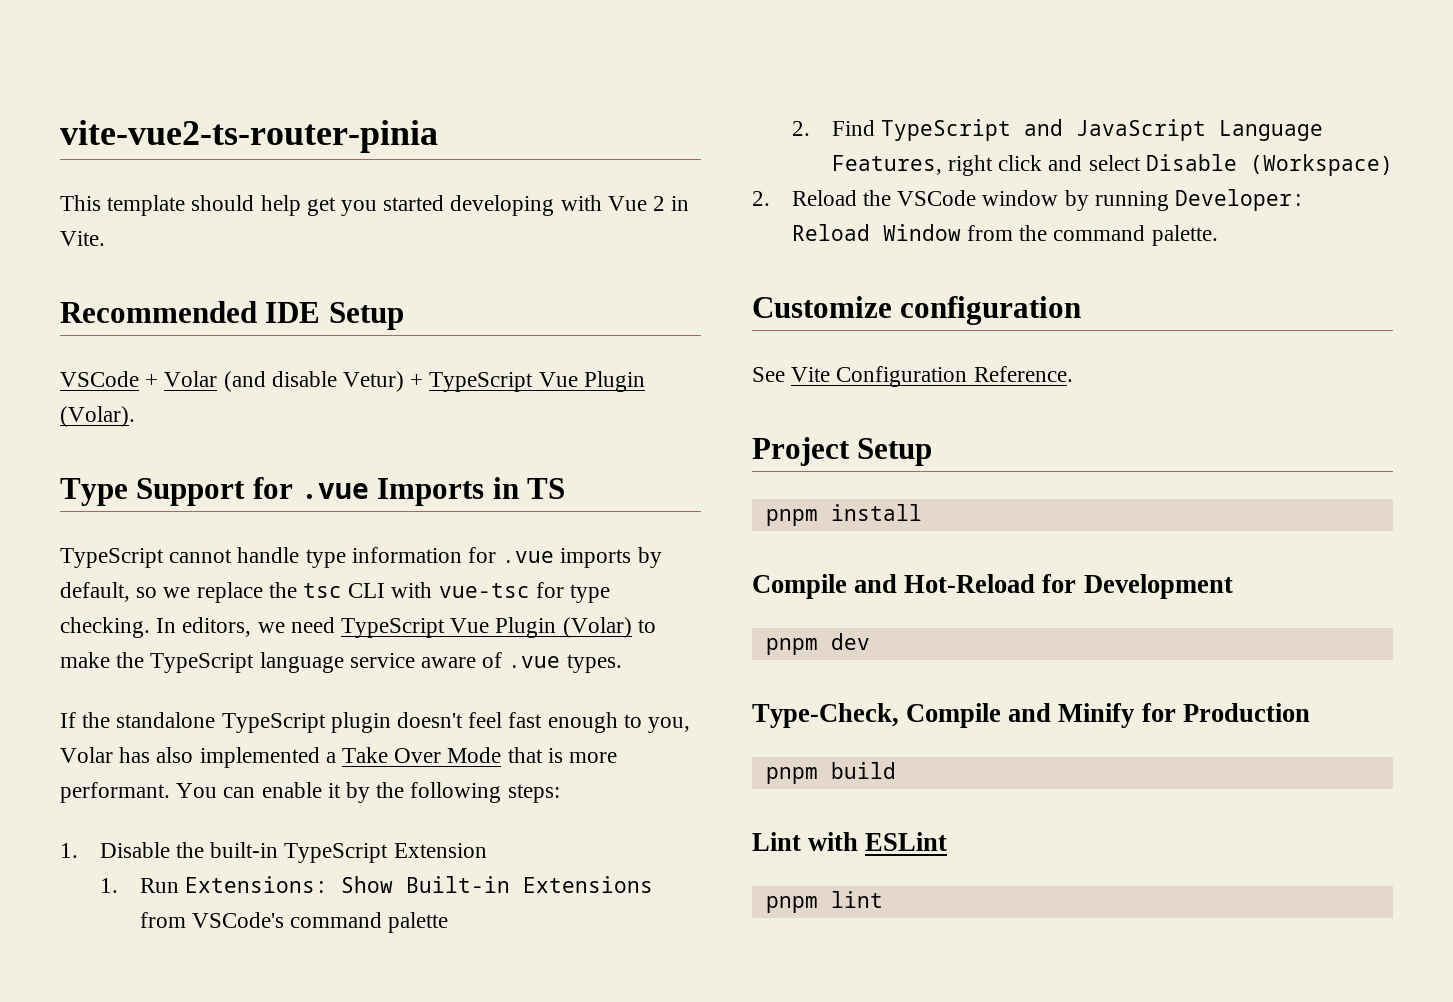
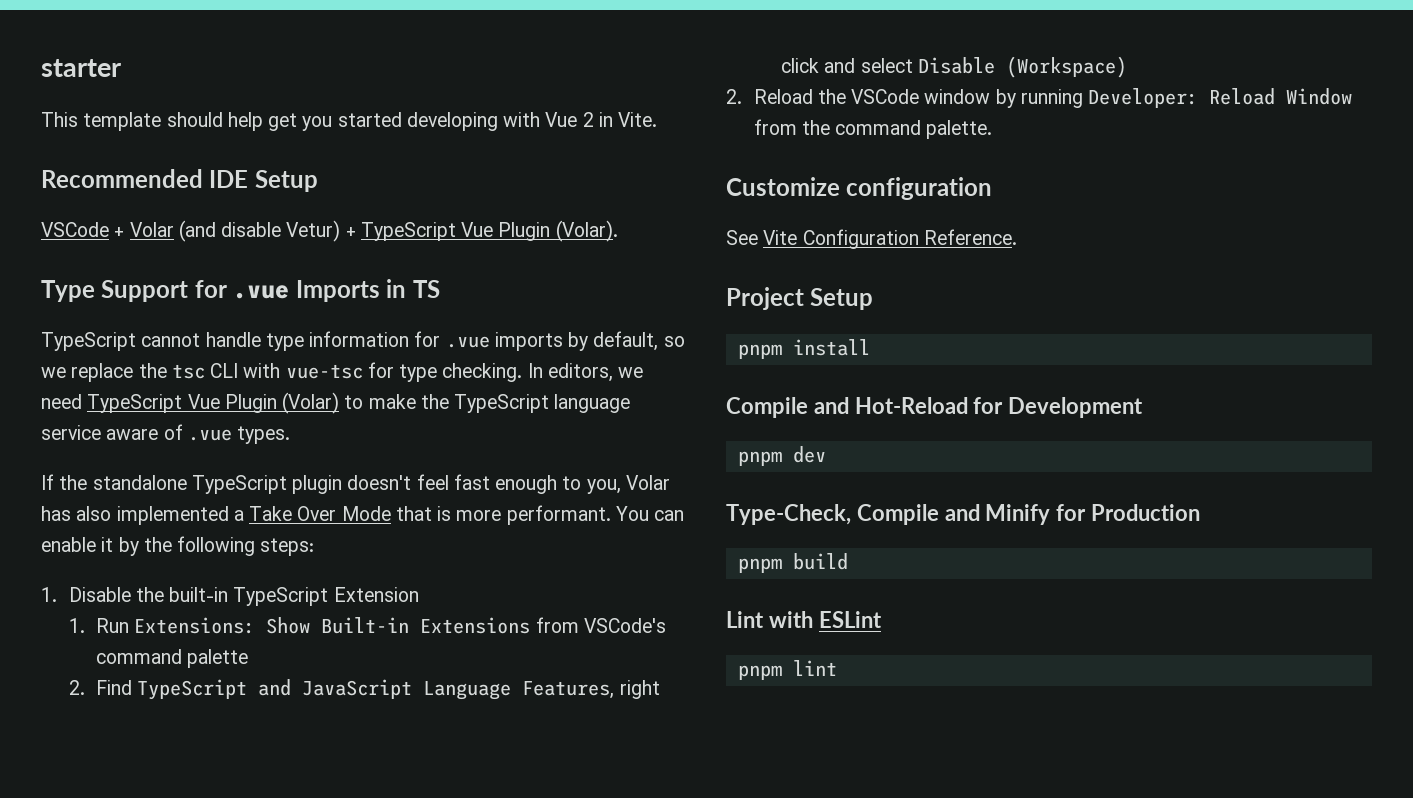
- vite-vue2-ts-router-pinia
+ starter

